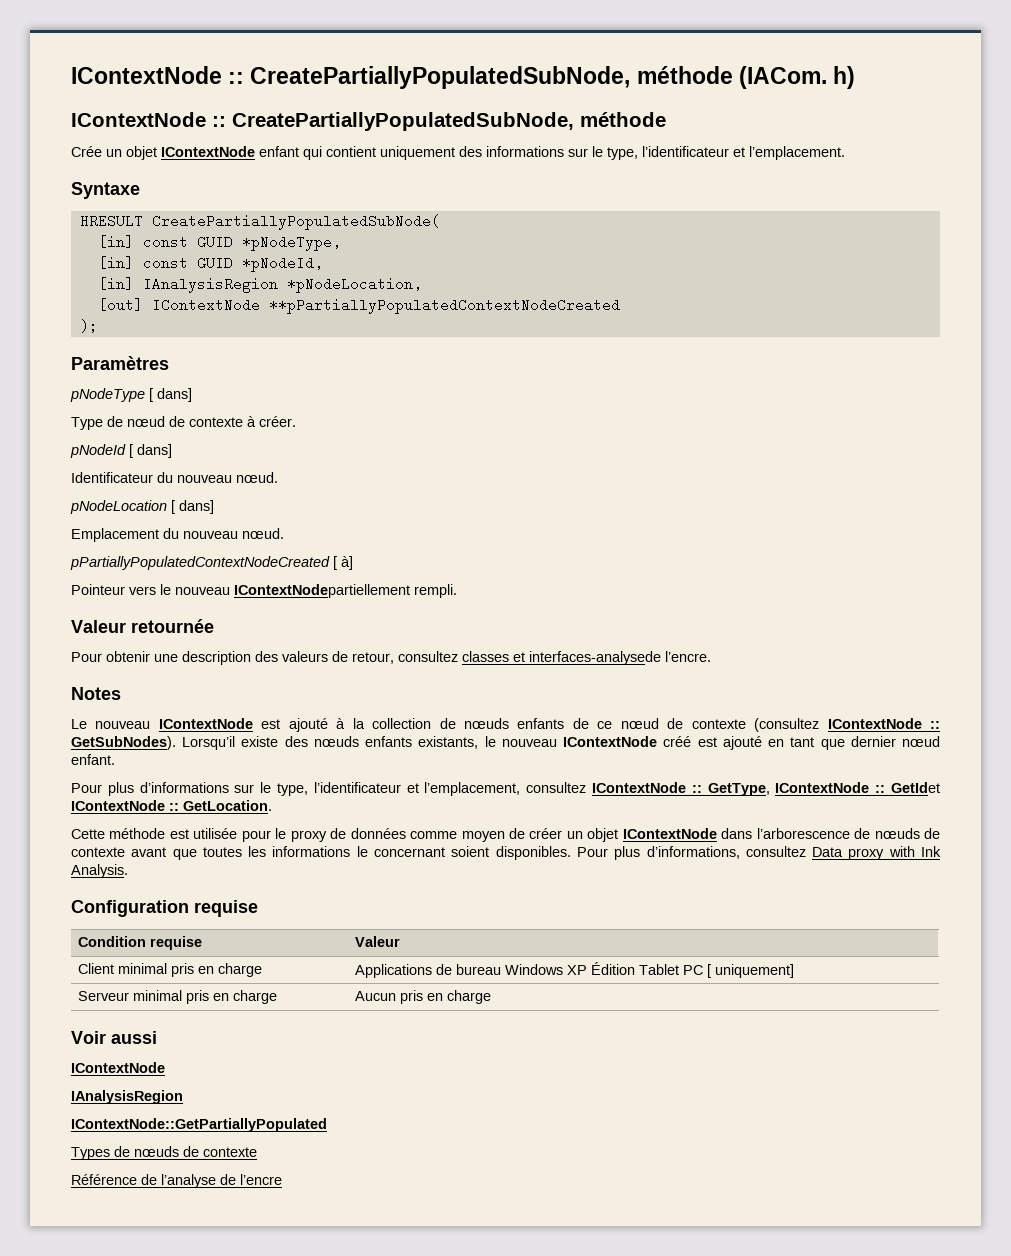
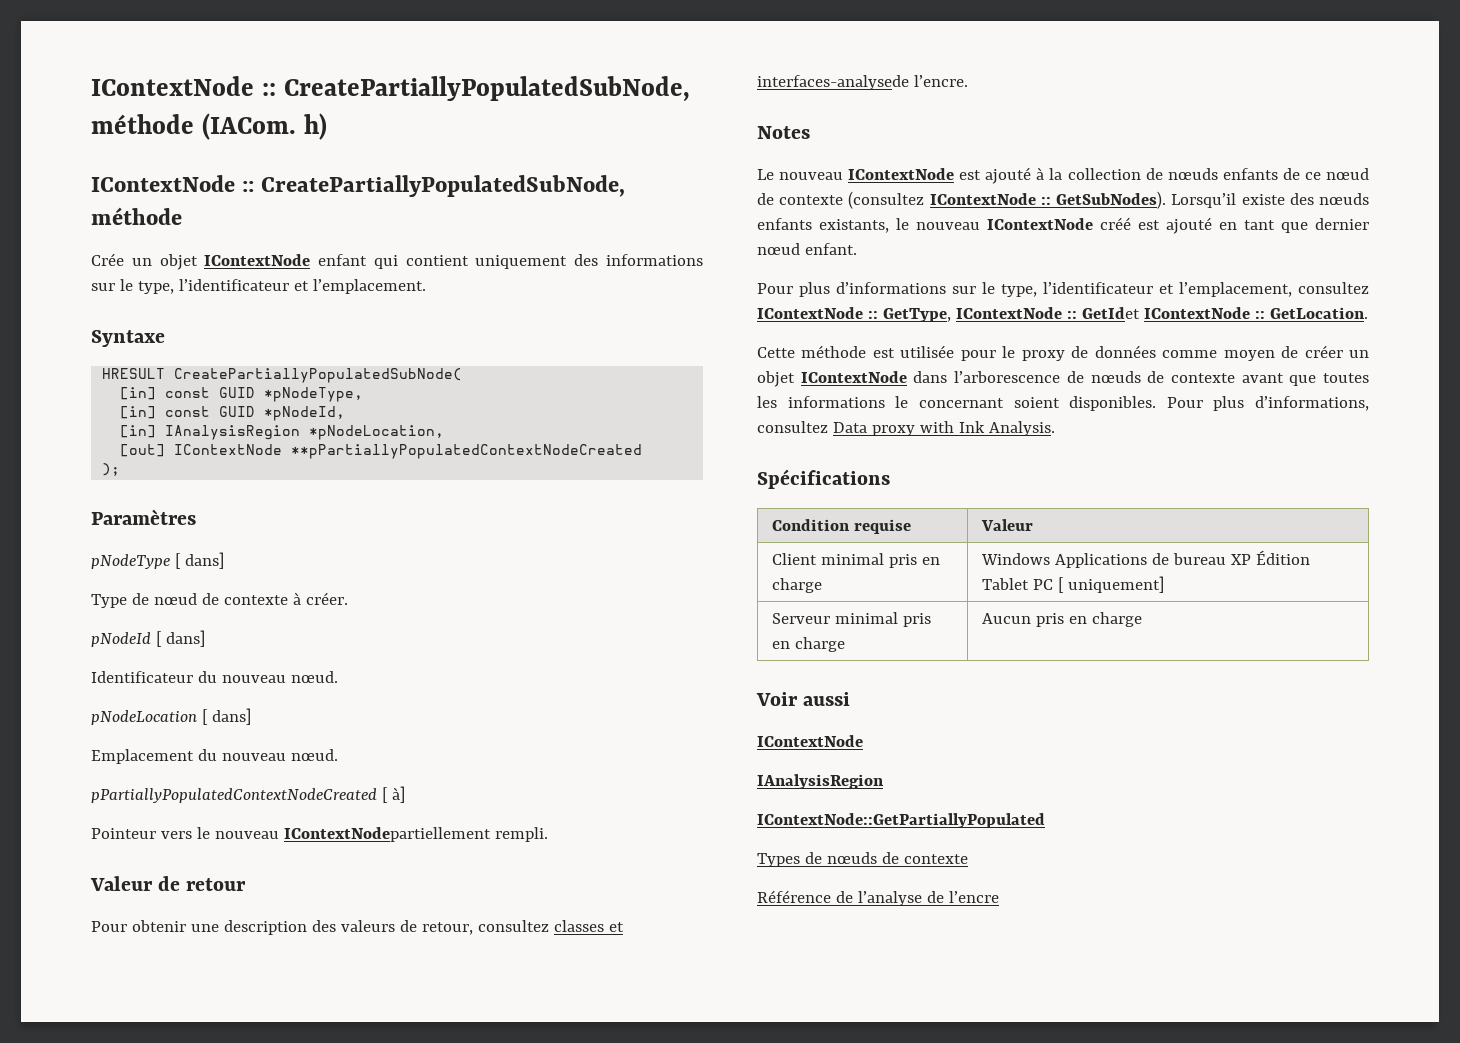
- Valeur retournée
+ Valeur de retour
- Configuration requise
+ Spécifications
- Client minimal pris en charge | Applications de bureau Windows XP Édition Tablet PC [ uniquement]
+ Client minimal pris en charge | Windows Applications de bureau XP Édition Tablet PC [ uniquement]

